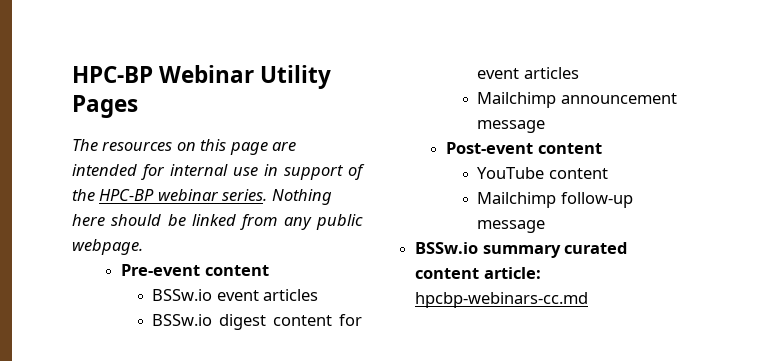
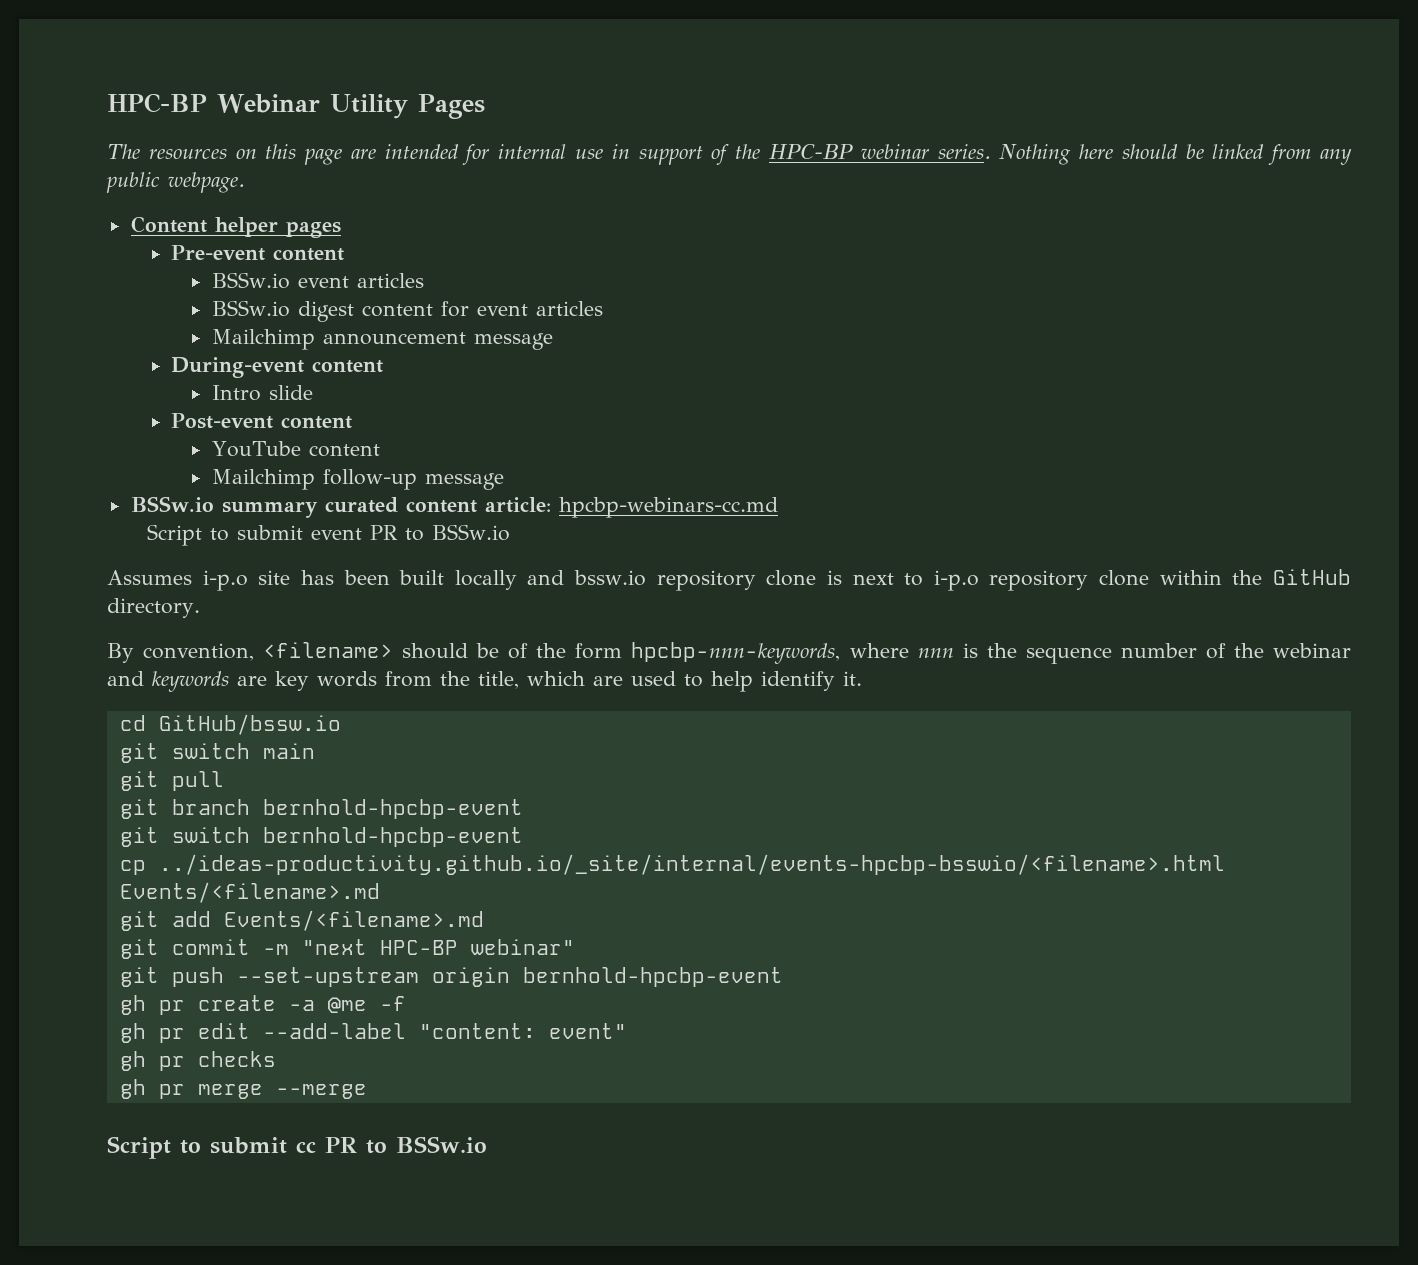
+ Content helper pages
+ During-event content
+ Intro slide
+ Script to submit event PR to BSSw.io
+ Assumes i-p.o site has been built locally and bssw.io repository clone is next to i-p.o repository clone within the GitHub directory.
+ By convention, <filename> should be of the form hpcbp-nnn-keywords, where nnn is the sequence number of the webinar and keywords are key words from the title, which are used to help identify it.
+ cd GitHub/bssw.io
+ git switch main
+ git pull
+ git branch bernhold-hpcbp-event
+ git switch bernhold-hpcbp-event
+ cp ../ideas-productivity.github.io/_site/internal/events-hpcbp-bsswio/<filename>.html Events/<filename>.md
+ git add Events/<filename>.md
+ git commit -m "next HPC-BP webinar"
+ git push --set-upstream origin bernhold-hpcbp-event
+ gh pr create -a @me -f
+ gh pr edit --add-label "content: event"
+ gh pr checks
+ gh pr merge --merge
+ Script to submit cc PR to BSSw.io

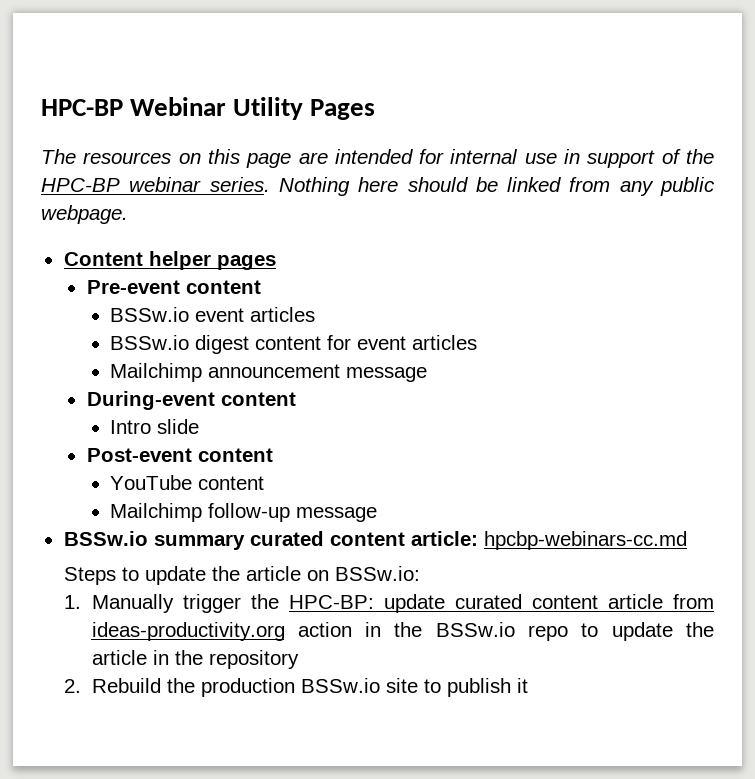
- Script to submit event PR to BSSw.io
- Assumes i-p.o site has been built locally and bssw.io repository clone is next to i-p.o repository clone within the GitHub directory.
- By convention, <filename> should be of the form hpcbp-nnn-keywords, where nnn is the sequence number of the webinar and keywords are key words from the title, which are used to help identify it.
- cd GitHub/bssw.io
- git switch main
- git pull
- git branch bernhold-hpcbp-event
- git switch bernhold-hpcbp-event
- cp ../ideas-productivity.github.io/_site/internal/events-hpcbp-bsswio/<filename>.html Events/<filename>.md
- git add Events/<filename>.md
- git commit -m "next HPC-BP webinar"
- git push --set-upstream origin bernhold-hpcbp-event
- gh pr create -a @me -f
- gh pr edit --add-label "content: event"
- gh pr checks
- gh pr merge --merge
- Script to submit cc PR to BSSw.io
+ Steps to update the article on BSSw.io:
+ 1. Manually trigger the HPC-BP: update curated content article from ideas-productivity.org action in the BSSw.io repo to update the article in the repository
+ 2. Rebuild the production BSSw.io site to publish it

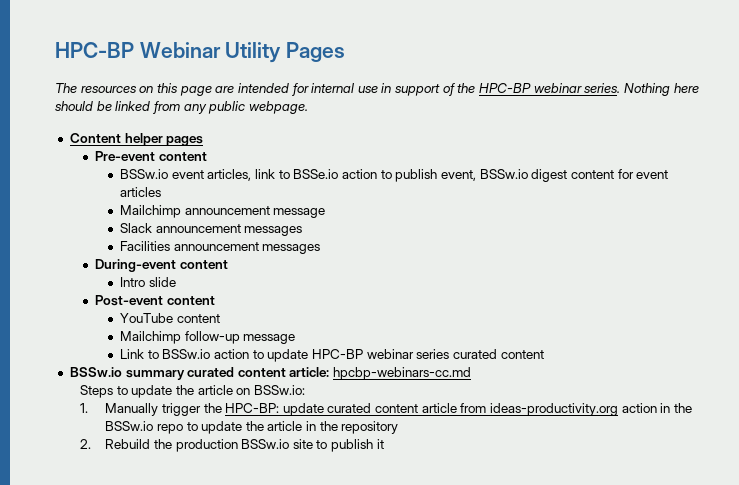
- BSSw.io event articles
- BSSw.io digest content for event articles
+ BSSw.io event articles, link to BSSe.io action to publish event, BSSw.io digest content for event articles
+ Slack announcement messages
+ Facilities announcement messages
+ Link to BSSw.io action to update HPC-BP webinar series curated content

